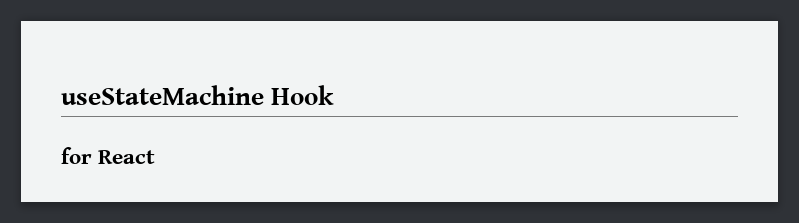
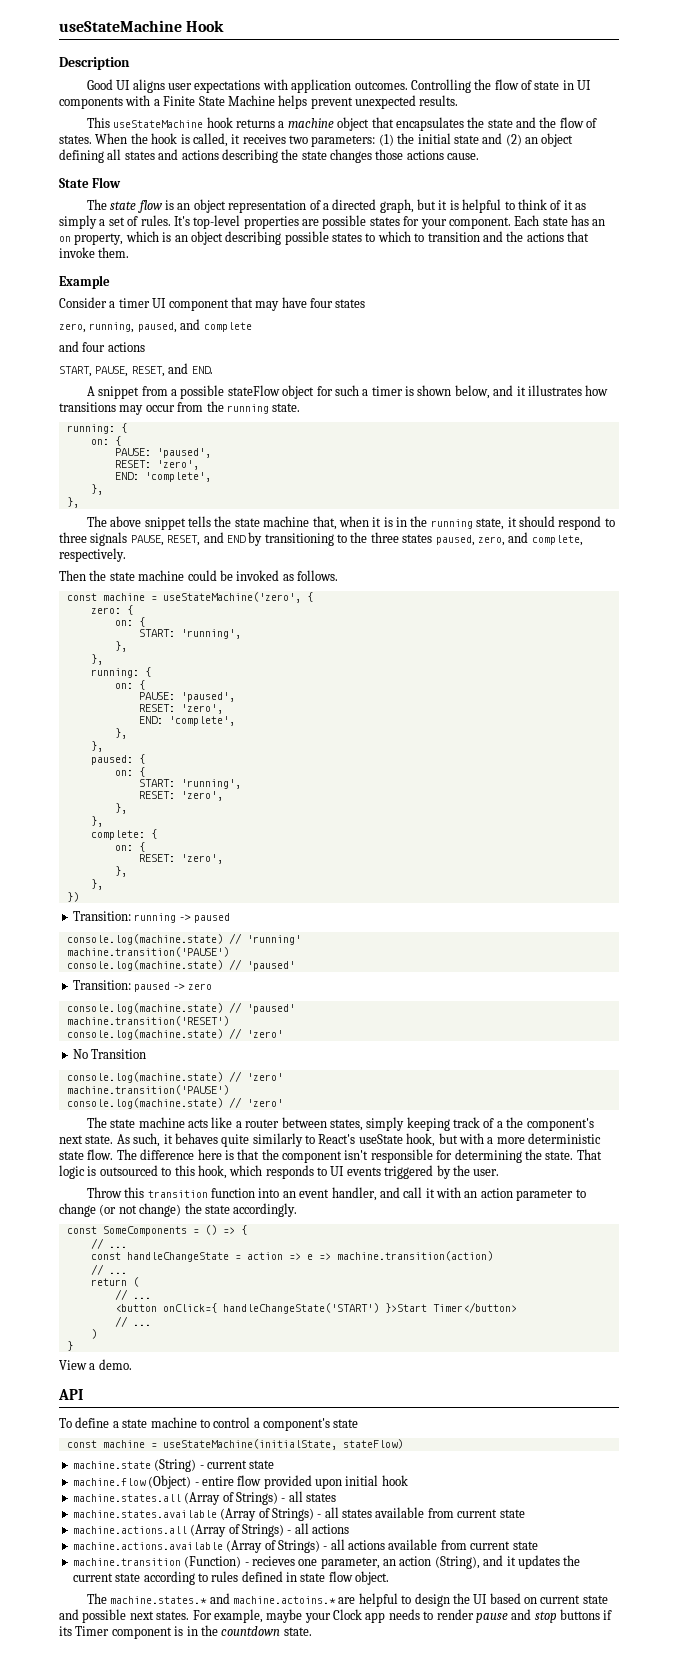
- for React
+ Description
+ Good UI aligns user expectations with application outcomes. Controlling the flow of state in UI components with a Finite State Machine helps prevent unexpected results.
+ This useStateMachine hook returns a machine object that encapsulates the state and the flow of states. When the hook is called, it receives two parameters: (1) the initial state and (2) an object defining all states and actions describing the state changes those actions cause.
+ State Flow
+ The state flow is an object representation of a directed graph, but it is helpful to think of it as simply a set of rules. It's top-level properties are possible states for your component. Each state has an on property, which is an object describing possible states to which to transition and the actions that invoke them.
+ Example
+ Consider a timer UI component that may have four states
+ zero, running, paused, and complete
+ and four actions
+ START, PAUSE, RESET, and END.
+ A snippet from a possible stateFlow object for such a timer is shown below, and it illustrates how transitions may occur from the running state.
+ running: {
+ on: {
+ PAUSE: 'paused',
+ RESET: 'zero',
+ END: 'complete',
+ },
+ },
+ The above snippet tells the state machine that, when it is in the running state, it should respond to three signals PAUSE, RESET, and END by transitioning to the three states paused, zero, and complete, respectively.
+ Then the state machine could be invoked as follows.
+ const machine = useStateMachine('zero', {
+ zero: {
+ on: {
+ START: 'running',
+ },
+ },
+ running: {
+ on: {
+ PAUSE: 'paused',
+ RESET: 'zero',
+ END: 'complete',
+ },
+ },
+ paused: {
+ on: {
+ START: 'running',
+ RESET: 'zero',
+ },
+ },
+ complete: {
+ on: {
+ RESET: 'zero',
+ },
+ },
+ })
+ Transition: running -> paused
+ console.log(machine.state) // 'running'
+ machine.transition('PAUSE')
+ console.log(machine.state) // 'paused'
+ Transition: paused -> zero
+ console.log(machine.state) // 'paused'
+ machine.transition('RESET')
+ console.log(machine.state) // 'zero'
+ No Transition
+ console.log(machine.state) // 'zero'
+ machine.transition('PAUSE')
+ console.log(machine.state) // 'zero'
+ The state machine acts like a router between states, simply keeping track of a the component's next state. As such, it behaves quite similarly to React's useState hook, but with a more deterministic state flow. The difference here is that the component isn't responsible for determining the state. That logic is outsourced to this hook, which responds to UI events triggered by the user.
+ Throw this transition function into an event handler, and call it with an action parameter to change (or not change) the state accordingly.
+ const SomeComponents = () => {
+ // ...
+ const handleChangeState = action => e => machine.transition(action)
+ // ...
+ return (
+ // ...
+ <button onClick={ handleChangeState('START') }>Start Timer</button>
+ // ...
+ )
+ }
+ View a demo.
+ API
+ To define a state machine to control a component's state
+ const machine = useStateMachine(initialState, stateFlow)
+ machine.state (String) - current state
+ machine.flow (Object) - entire flow provided upon initial hook
+ machine.states.all (Array of Strings) - all states
+ machine.states.available (Array of Strings) - all states available from current state
+ machine.actions.all (Array of Strings) - all actions
+ machine.actions.available (Array of Strings) - all actions available from current state
+ machine.transition (Function) - recieves one parameter, an action (String), and it updates the current state according to rules defined in state flow object.
+ The machine.states.* and machine.actoins.* are helpful to design the UI based on current state and possible next states. For example, maybe your Clock app needs to render pause and stop buttons if its Timer component is in the countdown state.

